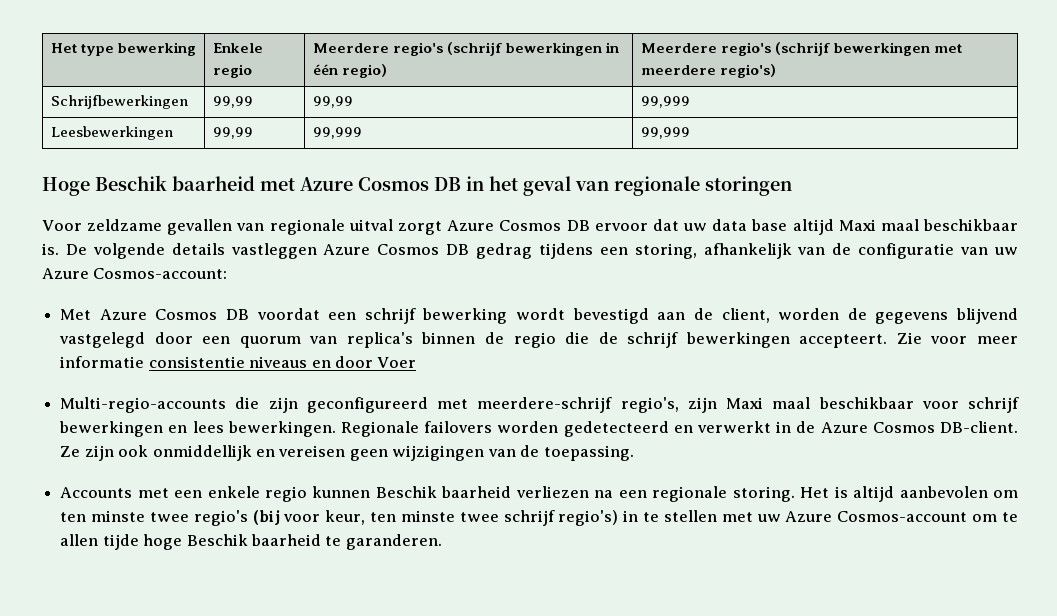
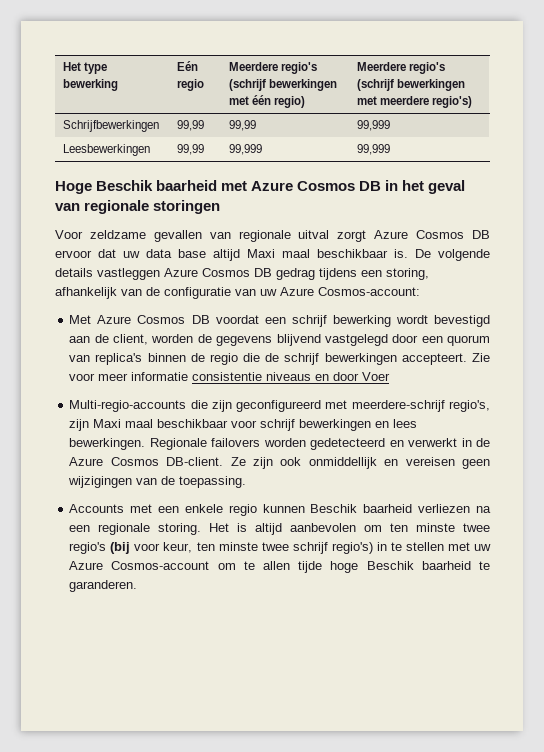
- Het type bewerking | Enkele regio | Meerdere regio's (schrijf bewerkingen in één regio) | Meerdere regio's (schrijf bewerkingen met meerdere regio's)
+ Het type bewerking | Eén regio | Meerdere regio's (schrijf bewerkingen met één regio) | Meerdere regio's (schrijf bewerkingen met meerdere regio's)

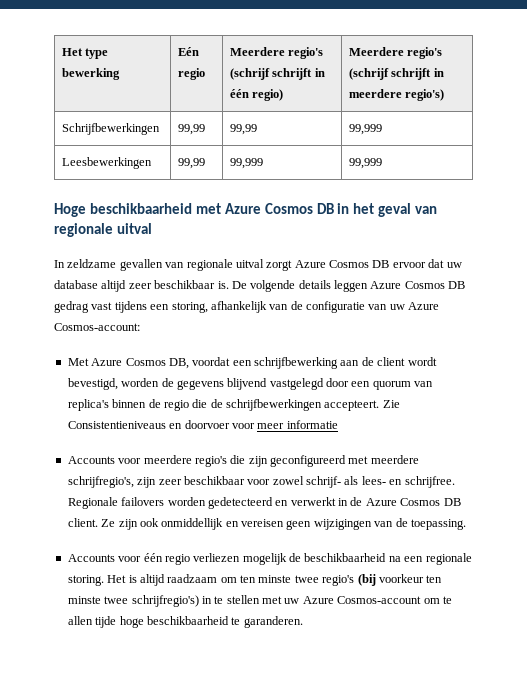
- Het type bewerking | Eén regio | Meerdere regio's (schrijf bewerkingen met één regio) | Meerdere regio's (schrijf bewerkingen met meerdere regio's)
+ Het type bewerking | Eén regio | Meerdere regio's (schrijf schrijft in één regio) | Meerdere regio's (schrijf schrijft in meerdere regio's)
- Hoge Beschik baarheid met Azure Cosmos DB in het geval van regionale storingen
- Voor zeldzame gevallen van regionale uitval zorgt Azure Cosmos DB ervoor dat uw data base altijd Maxi maal beschikbaar is.
+ Hoge beschikbaarheid met Azure Cosmos DB in het geval van regionale uitval
+ In zeldzame gevallen van regionale uitval zorgt Azure Cosmos DB ervoor dat uw database altijd zeer beschikbaar is.
- De volgende details vastleggen Azure Cosmos DB gedrag tijdens een storing, afhankelijk van de configuratie van uw Azure Cosmos-account:
+ De volgende details leggen Azure Cosmos DB gedrag vast tijdens een storing, afhankelijk van de configuratie van uw Azure Cosmos-account:
- Met Azure Cosmos DB voordat een schrijf bewerking wordt bevestigd aan de client, worden de gegevens blijvend vastgelegd door een quorum van replica's binnen de regio die de schrijf bewerkingen accepteert. Zie voor meer informatie consistentie niveaus en door Voer
- Multi-regio-accounts die zijn geconfigureerd met meerdere-schrijf regio's, zijn Maxi maal beschikbaar voor schrijf bewerkingen en lees bewerkingen.
+ Met Azure Cosmos DB, voordat een schrijfbewerking aan de client wordt bevestigd, worden de gegevens blijvend vastgelegd door een quorum van replica's binnen de regio die de schrijfbewerkingen accepteert. Zie Consistentieniveaus en doorvoer voor meer informatie
+ Accounts voor meerdere regio's die zijn geconfigureerd met meerdere schrijfregio's, zijn zeer beschikbaar voor zowel schrijf- als lees- en schrijfree.
- Regionale failovers worden gedetecteerd en verwerkt in de Azure Cosmos DB-client.
+ Regionale failovers worden gedetecteerd en verwerkt in de Azure Cosmos DB client.
- Accounts met een enkele regio kunnen Beschik baarheid verliezen na een regionale storing.
+ Accounts voor één regio verliezen mogelijk de beschikbaarheid na een regionale storing.
- Het is altijd aanbevolen om ten minste twee regio's (bij voor keur, ten minste twee schrijf regio's) in te stellen met uw Azure Cosmos-account om te allen tijde hoge Beschik baarheid te garanderen.
+ Het is altijd raadzaam om ten minste twee regio's (bij voorkeur ten minste twee schrijfregio's) in te stellen met uw Azure Cosmos-account om te allen tijde hoge beschikbaarheid te garanderen.

